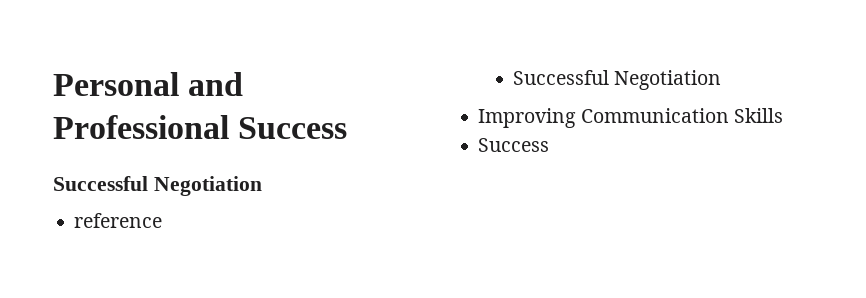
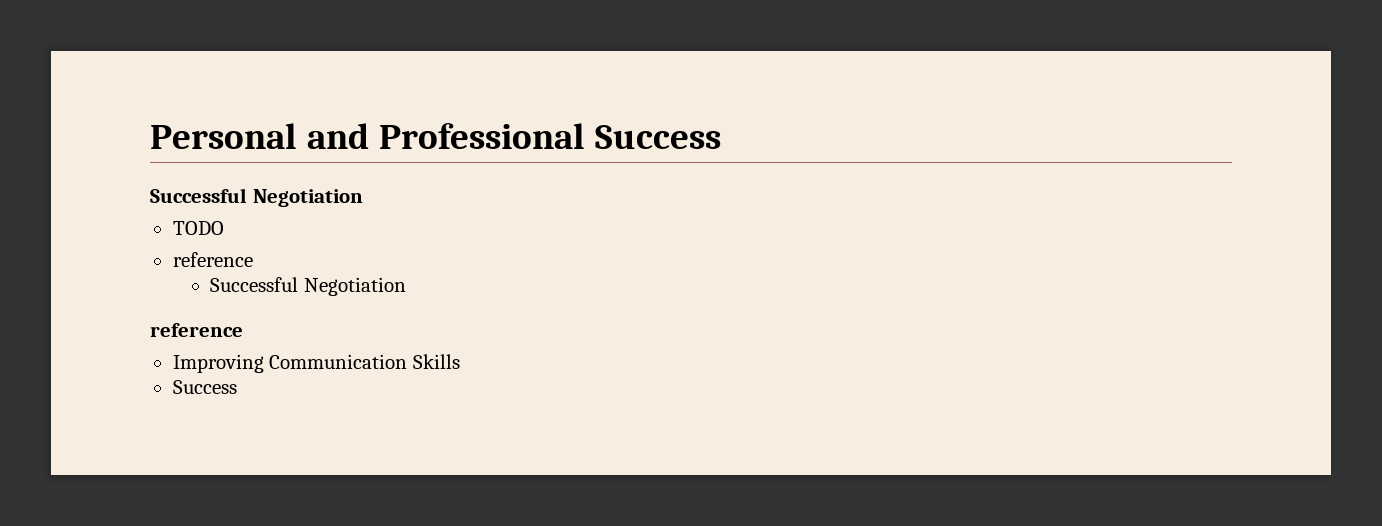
+ TODO
  reference
  Successful Negotiation
+ reference

